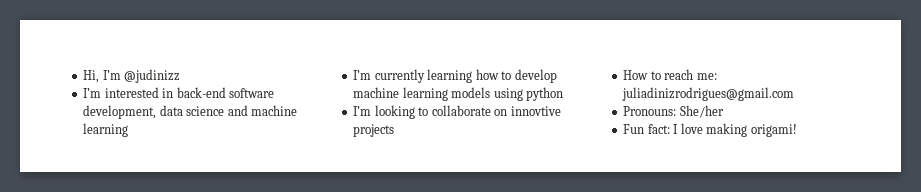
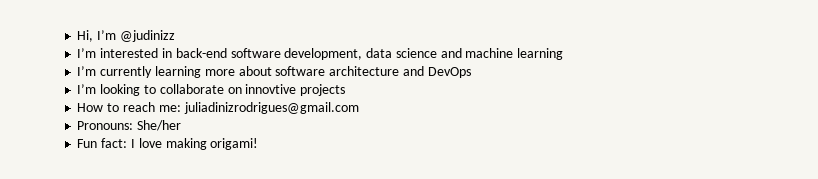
- I’m currently learning how to develop machine learning models using python
+ I’m currently learning more about software architecture and DevOps

